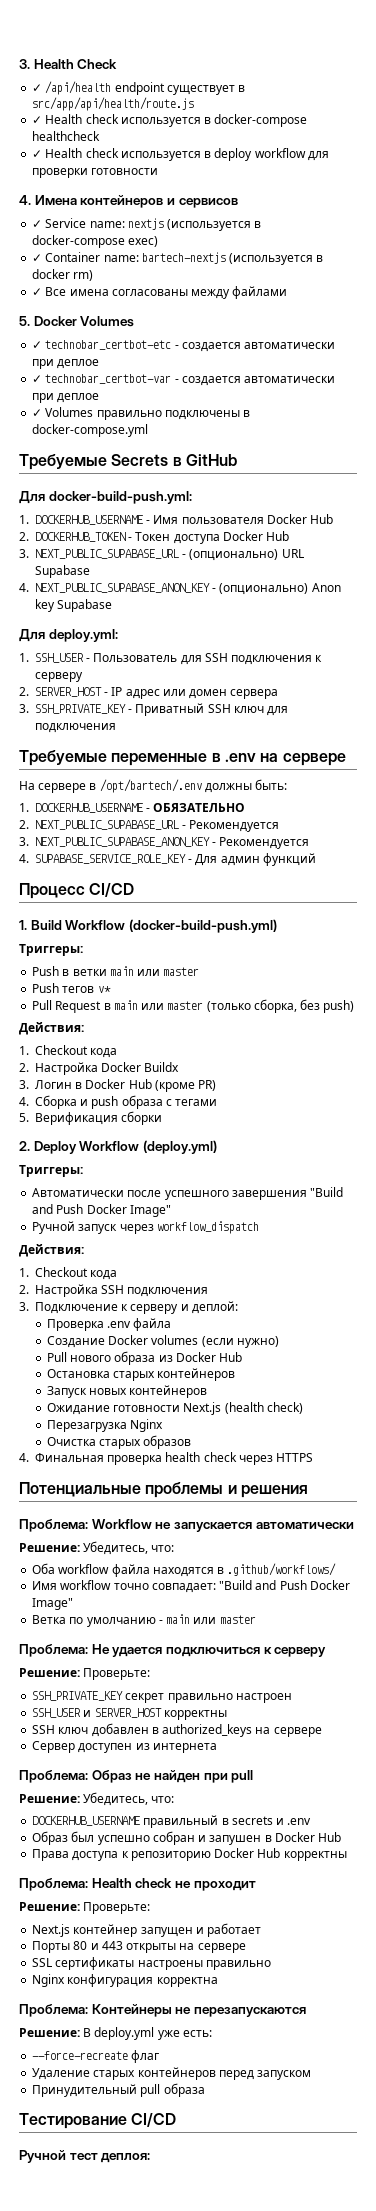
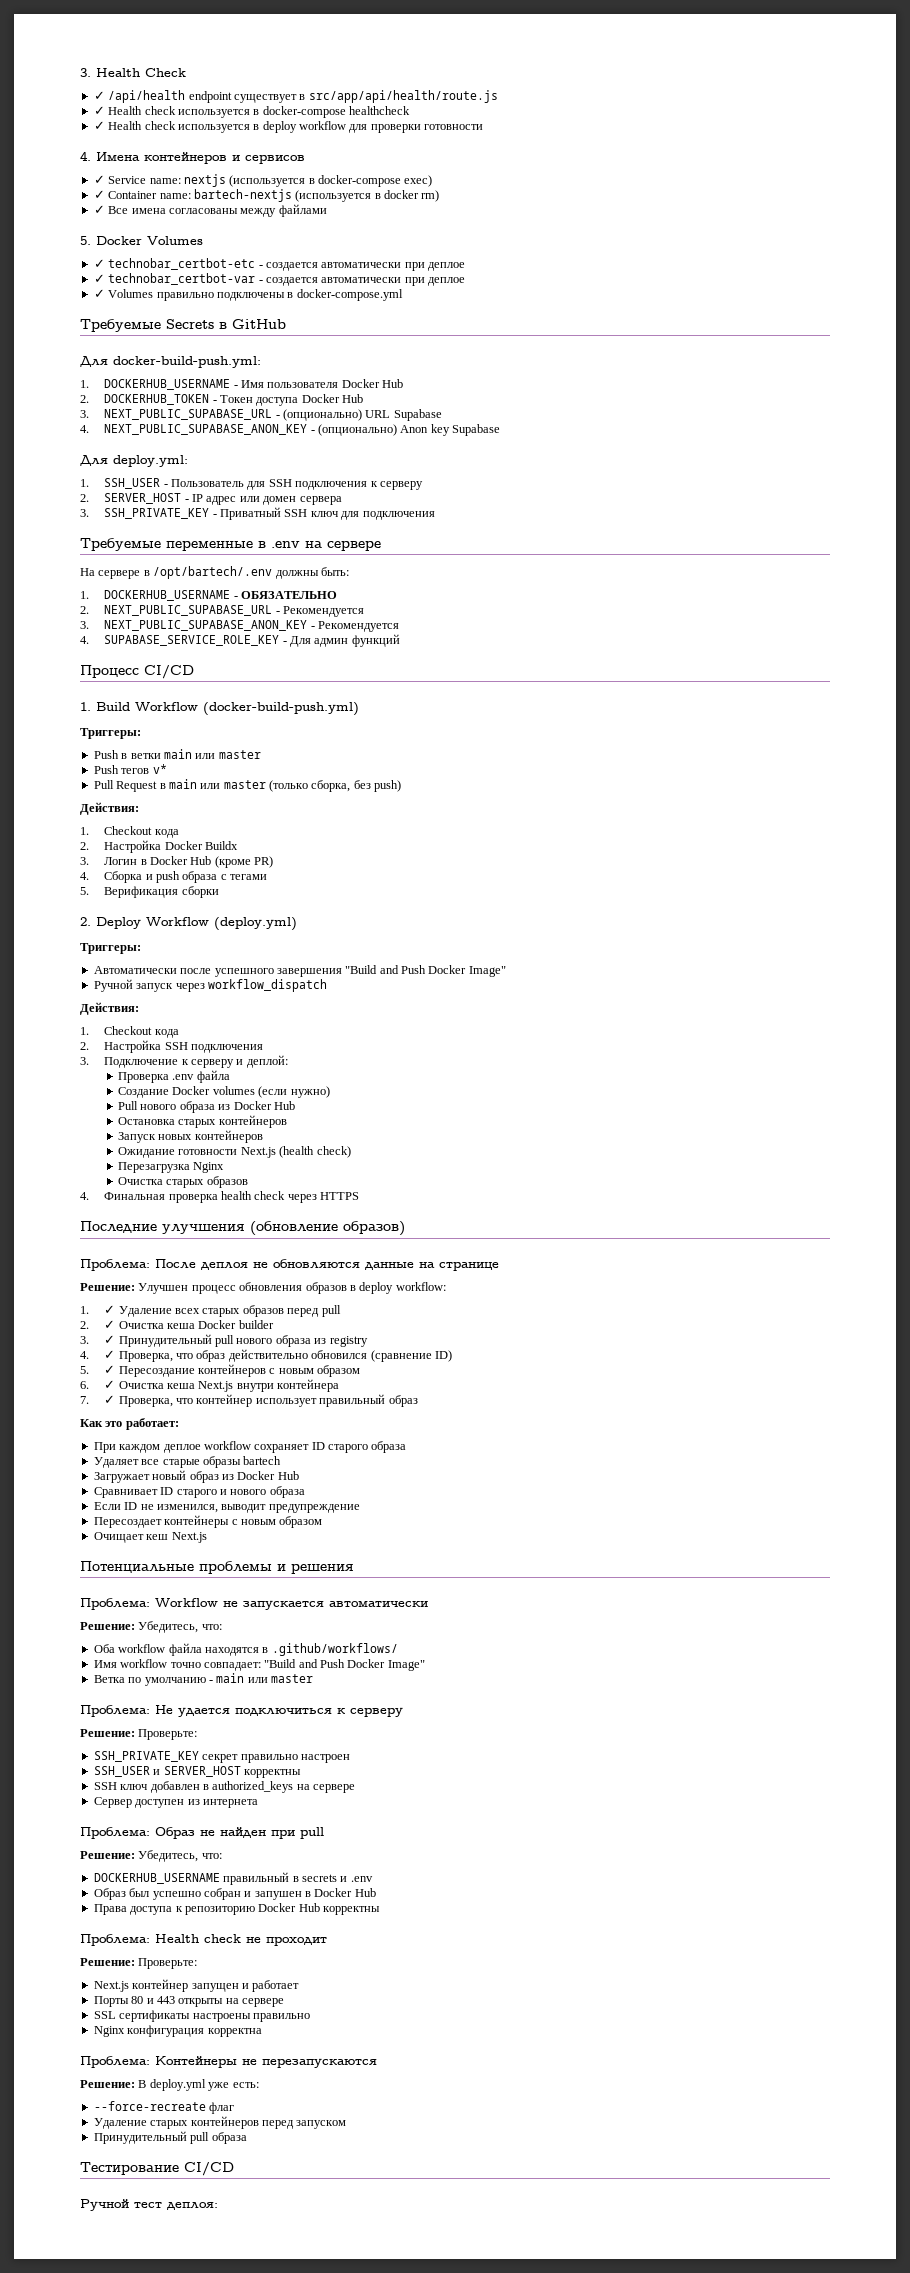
+ Последние улучшения (обновление образов)
+ Проблема: После деплоя не обновляются данные на странице
+ Решение: Улучшен процесс обновления образов в deploy workflow:
+ 1. ✓ Удаление всех старых образов перед pull
+ 2. ✓ Очистка кеша Docker builder
+ 3. ✓ Принудительный pull нового образа из registry
+ 4. ✓ Проверка, что образ действительно обновился (сравнение ID)
+ 5. ✓ Пересоздание контейнеров с новым образом
+ 6. ✓ Очистка кеша Next.js внутри контейнера
+ 7. ✓ Проверка, что контейнер использует правильный образ
+ Как это работает:
+ При каждом деплое workflow сохраняет ID старого образа
+ Удаляет все старые образы bartech
+ Загружает новый образ из Docker Hub
+ Сравнивает ID старого и нового образа
+ Если ID не изменился, выводит предупреждение
+ Пересоздает контейнеры с новым образом
+ Очищает кеш Next.js

